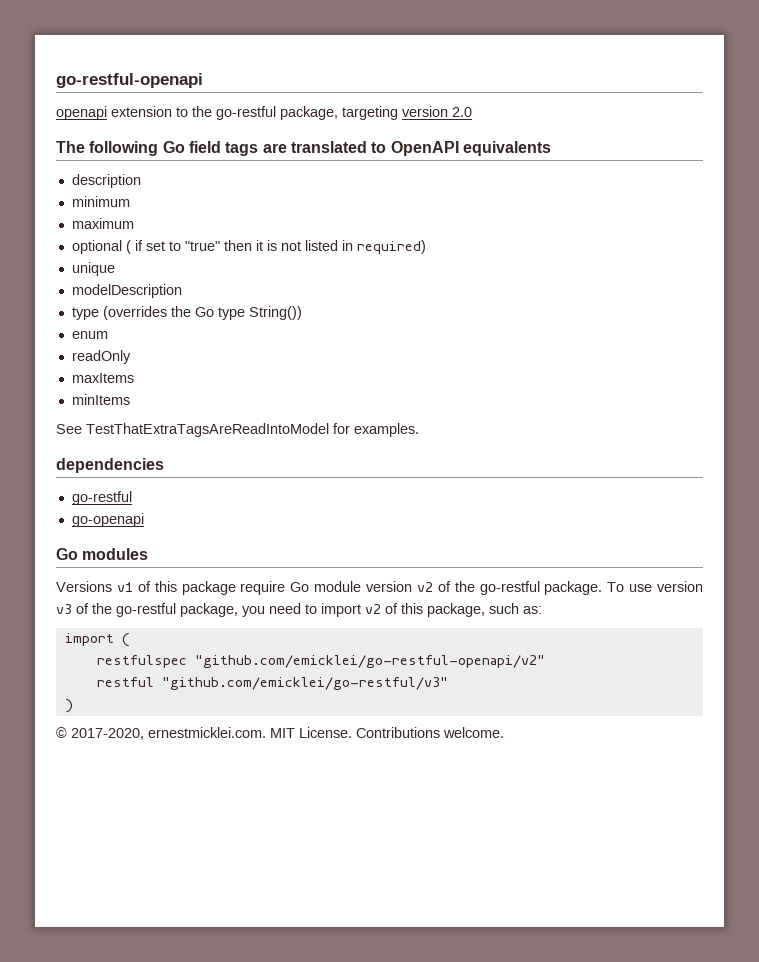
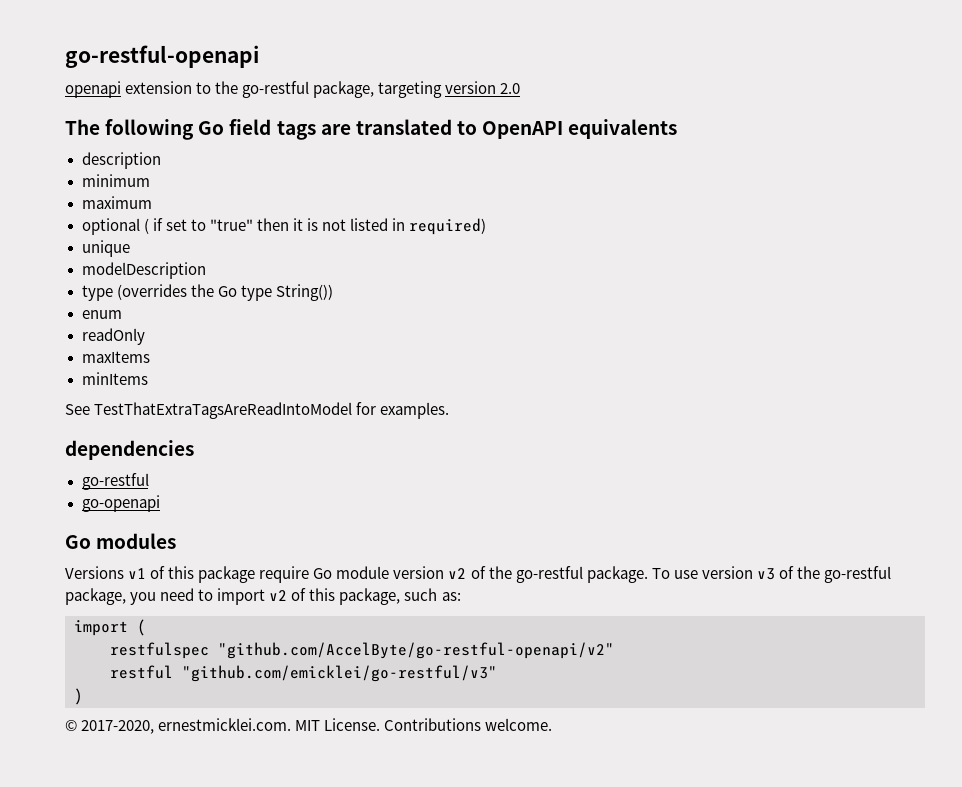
- restfulspec "github.com/emicklei/go-restful-openapi/v2"
+ restfulspec "github.com/AccelByte/go-restful-openapi/v2"

